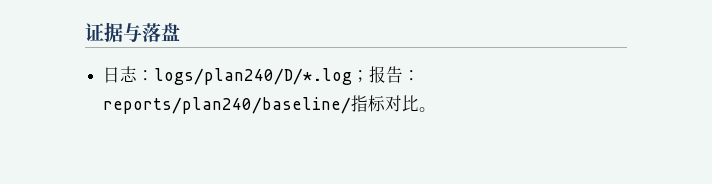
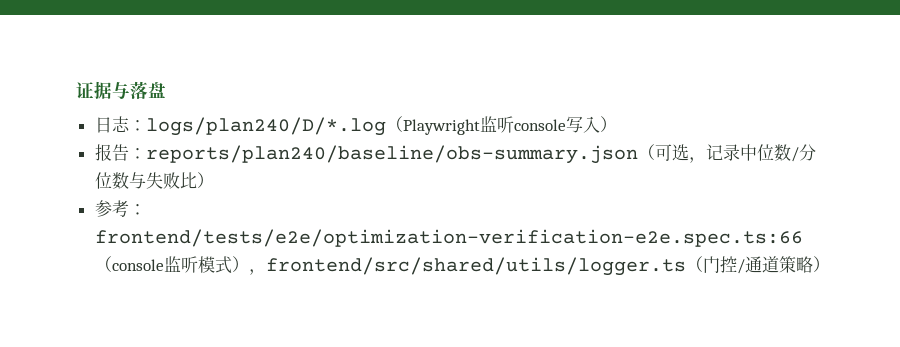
- 日志：logs/plan240/D/*.log；报告：reports/plan240/baseline/指标对比。
+ 日志：logs/plan240/D/*.log（Playwright监听console写入）
+ 报告：reports/plan240/baseline/obs-summary.json（可选，记录中位数/分位数与失败比）
+ 参考：frontend/tests/e2e/optimization-verification-e2e.spec.ts:66（console监听模式），frontend/src/shared/utils/logger.ts（门控/通道策略）

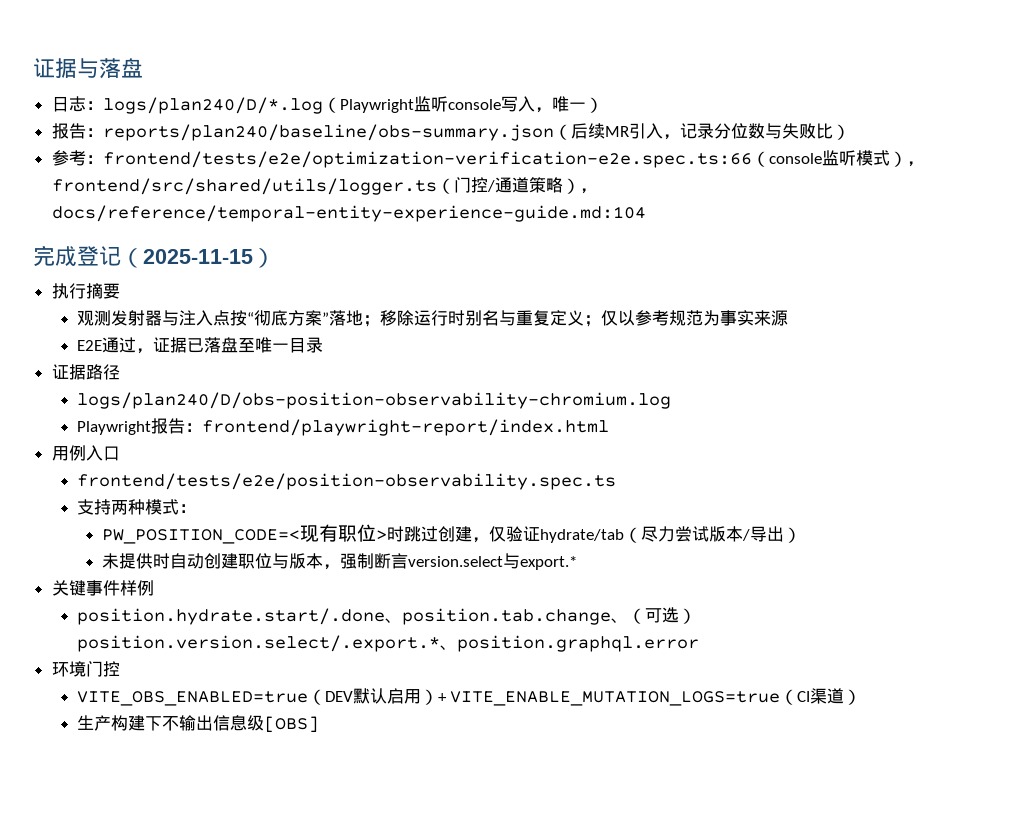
- 日志：logs/plan240/D/*.log（Playwright监听console写入）
+ 日志：logs/plan240/D/*.log（Playwright监听console写入，唯一）
- 报告：reports/plan240/baseline/obs-summary.json（可选，记录中位数/分位数与失败比）
+ 报告：reports/plan240/baseline/obs-summary.json（后续MR引入，记录分位数与失败比）
- 参考：frontend/tests/e2e/optimization-verification-e2e.spec.ts:66（console监听模式），frontend/src/shared/utils/logger.ts（门控/通道策略）
+ 参考：frontend/tests/e2e/optimization-verification-e2e.spec.ts:66（console监听模式），frontend/src/shared/utils/logger.ts（门控/通道策略），docs/reference/temporal-entity-experience-guide.md:104
+ 完成登记（2025-11-15）
+ 执行摘要
+ 观测发射器与注入点按“彻底方案”落地；移除运行时别名与重复定义；仅以参考规范为事实来源
+ E2E通过，证据已落盘至唯一目录
+ 证据路径
+ logs/plan240/D/obs-position-observability-chromium.log
+ Playwright报告：frontend/playwright-report/index.html
+ 用例入口
+ frontend/tests/e2e/position-observability.spec.ts
+ 支持两种模式：
+ PW_POSITION_CODE=<现有职位>时跳过创建，仅验证hydrate/tab（尽力尝试版本/导出）
+ 未提供时自动创建职位与版本，强制断言version.select与export.*
+ 关键事件样例
+ position.hydrate.start/.done、position.tab.change、（可选）position.version.select/.export.*、position.graphql.error
+ 环境门控
+ VITE_OBS_ENABLED=true（DEV默认启用）+ VITE_ENABLE_MUTATION_LOGS=true（CI渠道）
+ 生产构建下不输出信息级[OBS]

